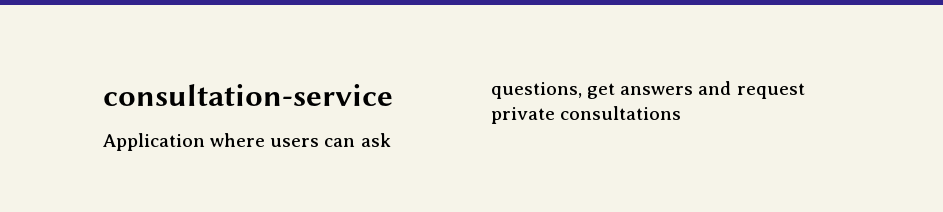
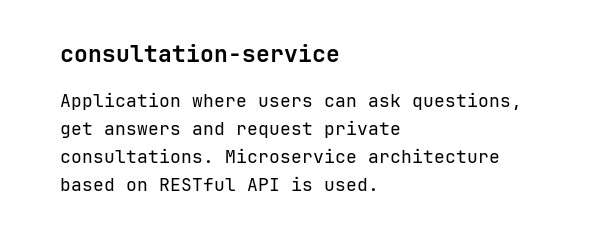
- Application where users can ask questions, get answers and request private consultations
+ Application where users can ask questions, get answers and request private consultations. Microservice architecture based on RESTful API is used.

